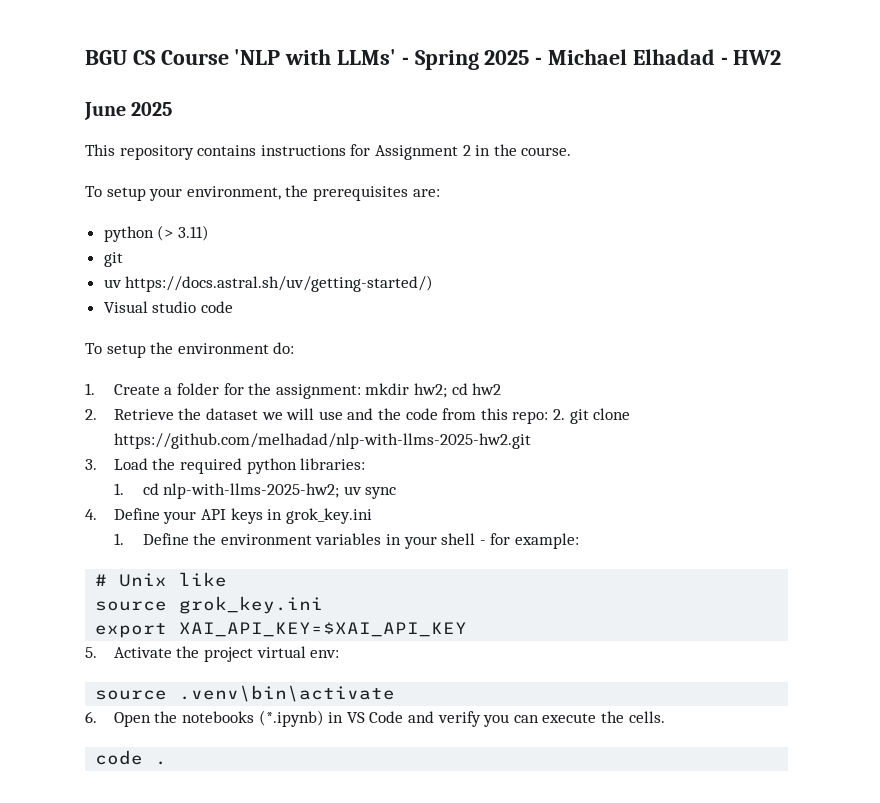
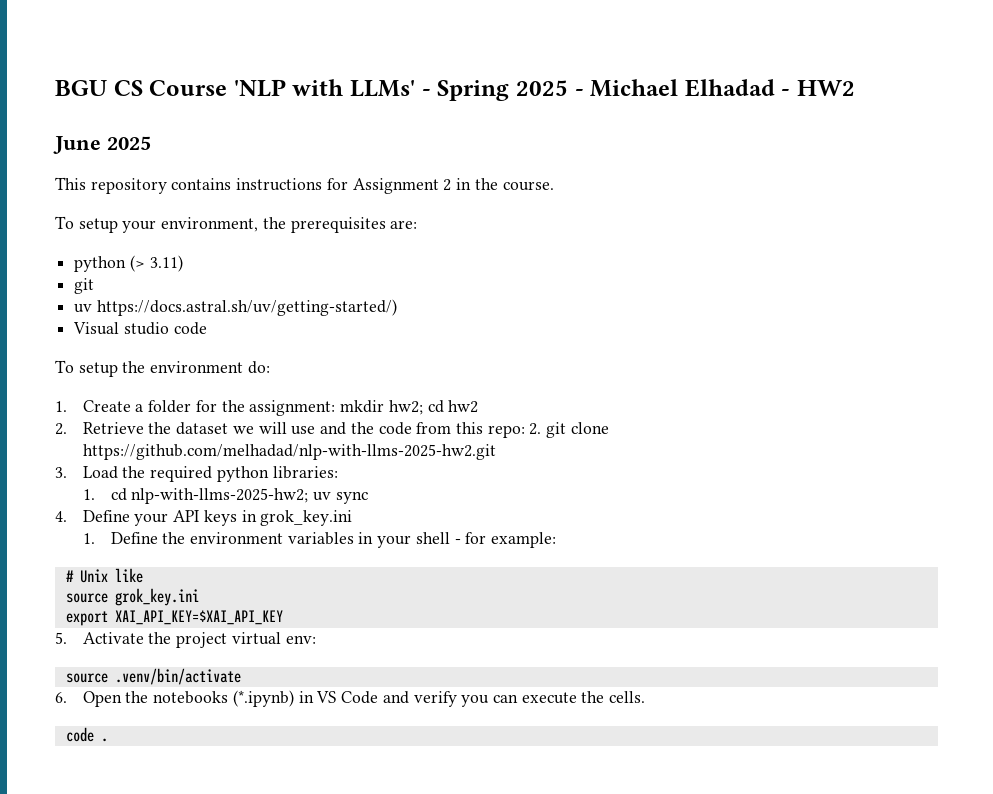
- source .venv\bin\activate
+ source .venv/bin/activate

